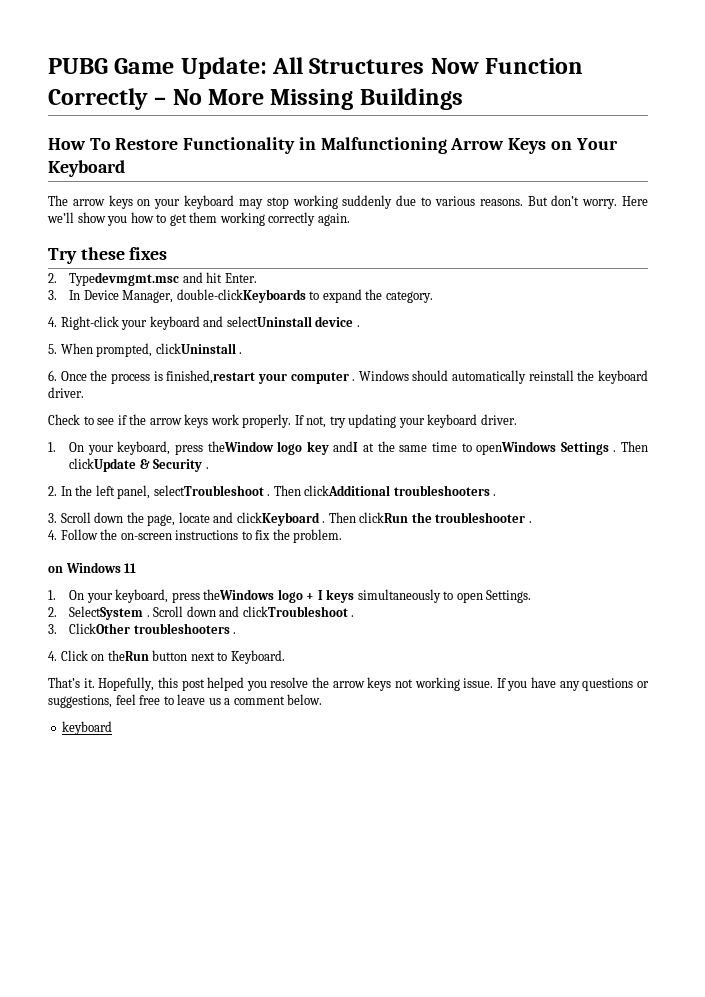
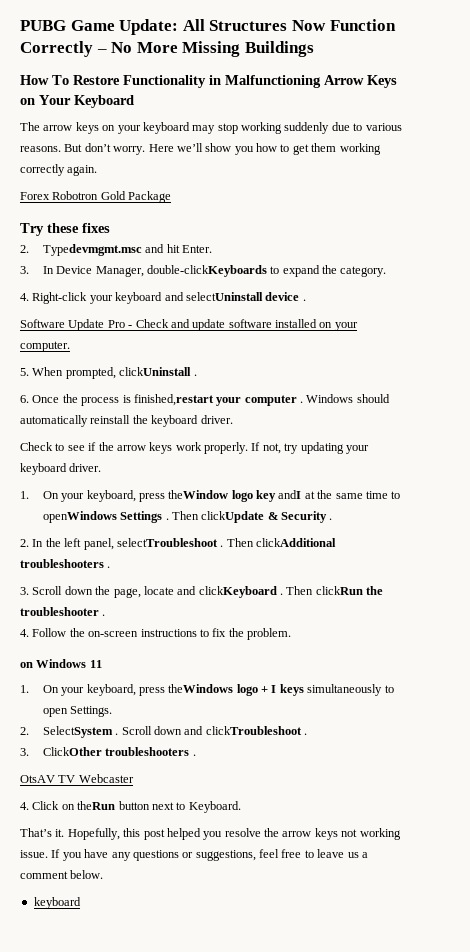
+ Forex Robotron Gold Package
+ Software Update Pro - Check and update software installed on your computer.
+ OtsAV TV Webcaster

